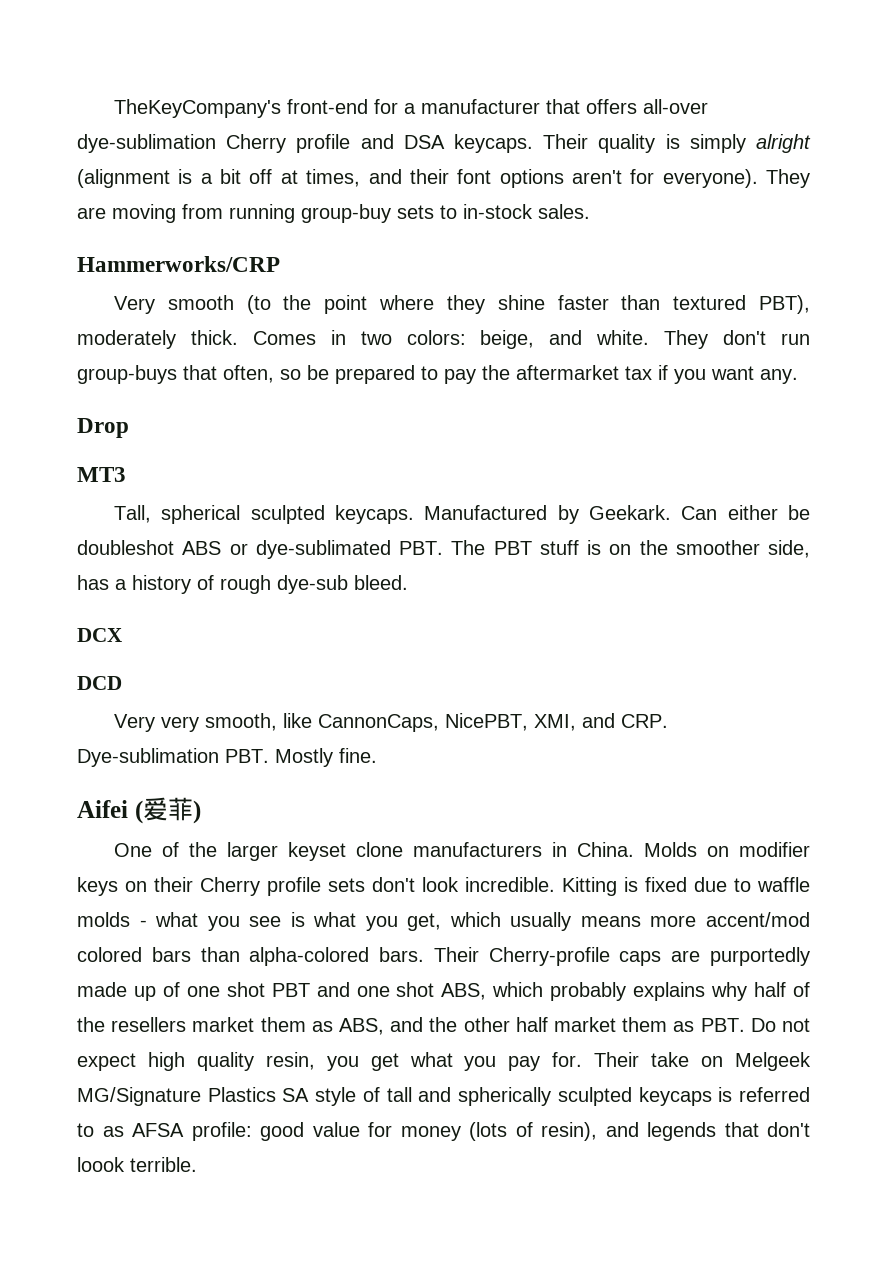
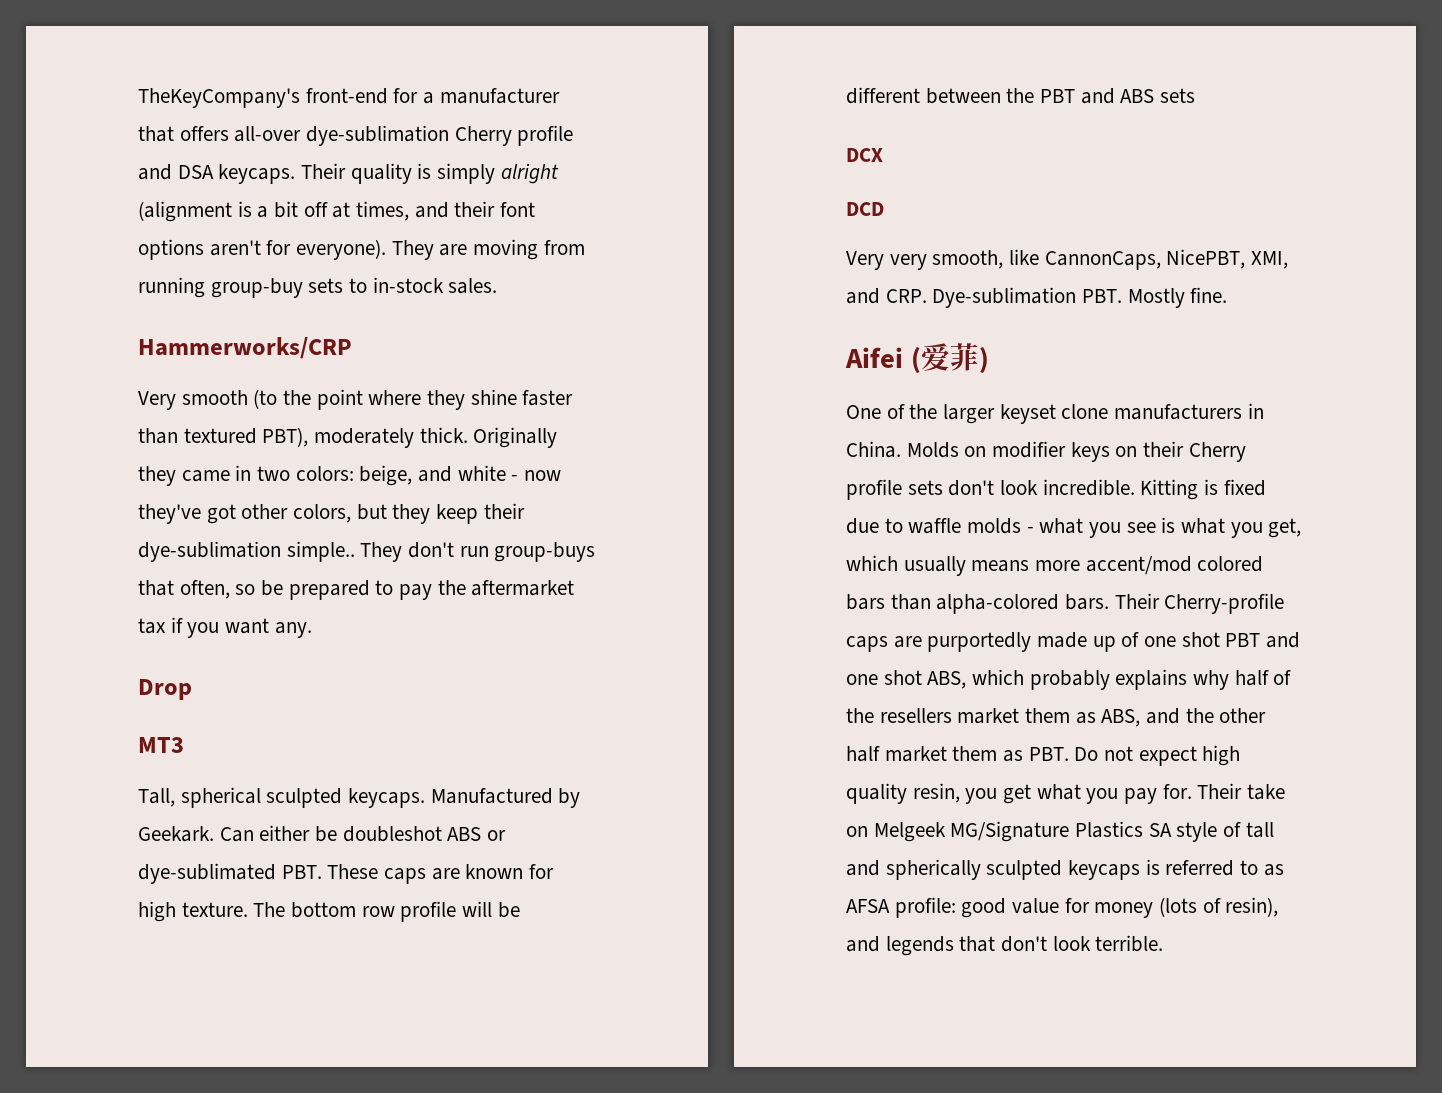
- Comes in two colors: beige, and white.
+ Originally they came in two colors: beige, and white - now they've got other colors, but they keep their dye-sublimation simple..
- Can either be doubleshot ABS or dye-sublimated PBT. The PBT stuff is on the smoother side, has a history of rough dye-sub bleed.
+ Can either be doubleshot ABS or dye-sublimated PBT. These caps are known for high texture. The bottom row profile will be different between the PBT and ABS sets
- Their take on Melgeek MG/Signature Plastics SA style of tall and spherically sculpted keycaps is referred to as AFSA profile: good value for money (lots of resin), and legends that don't loook terrible.
+ Their take on Melgeek MG/Signature Plastics SA style of tall and spherically sculpted keycaps is referred to as AFSA profile: good value for money (lots of resin), and legends that don't look terrible.

